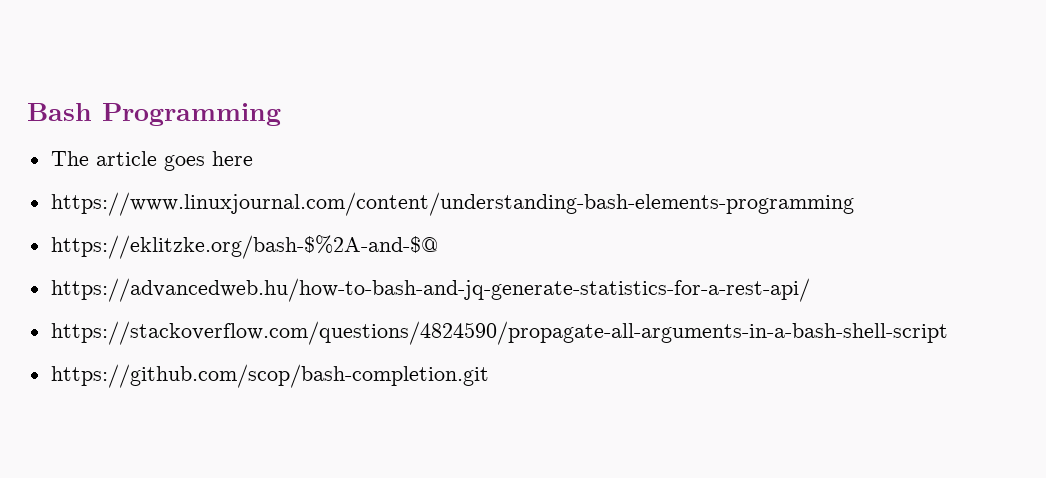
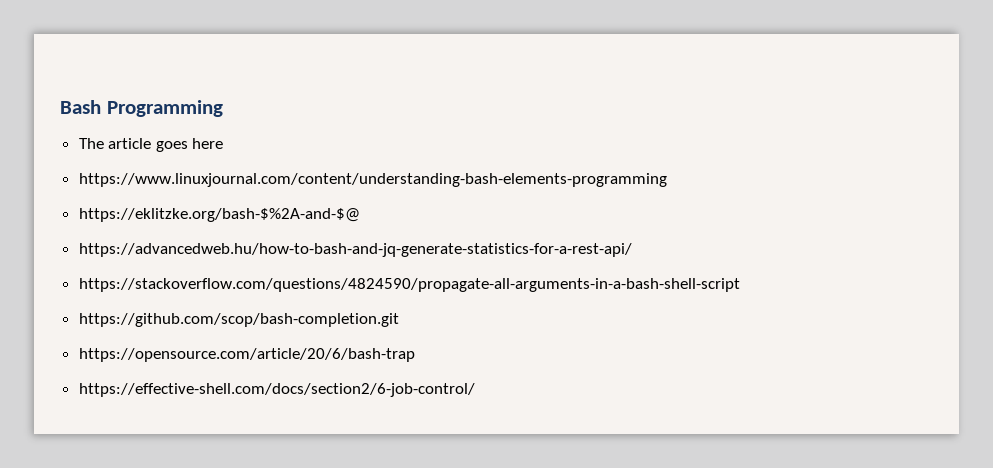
+ https://opensource.com/article/20/6/bash-trap
+ https://effective-shell.com/docs/section2/6-job-control/

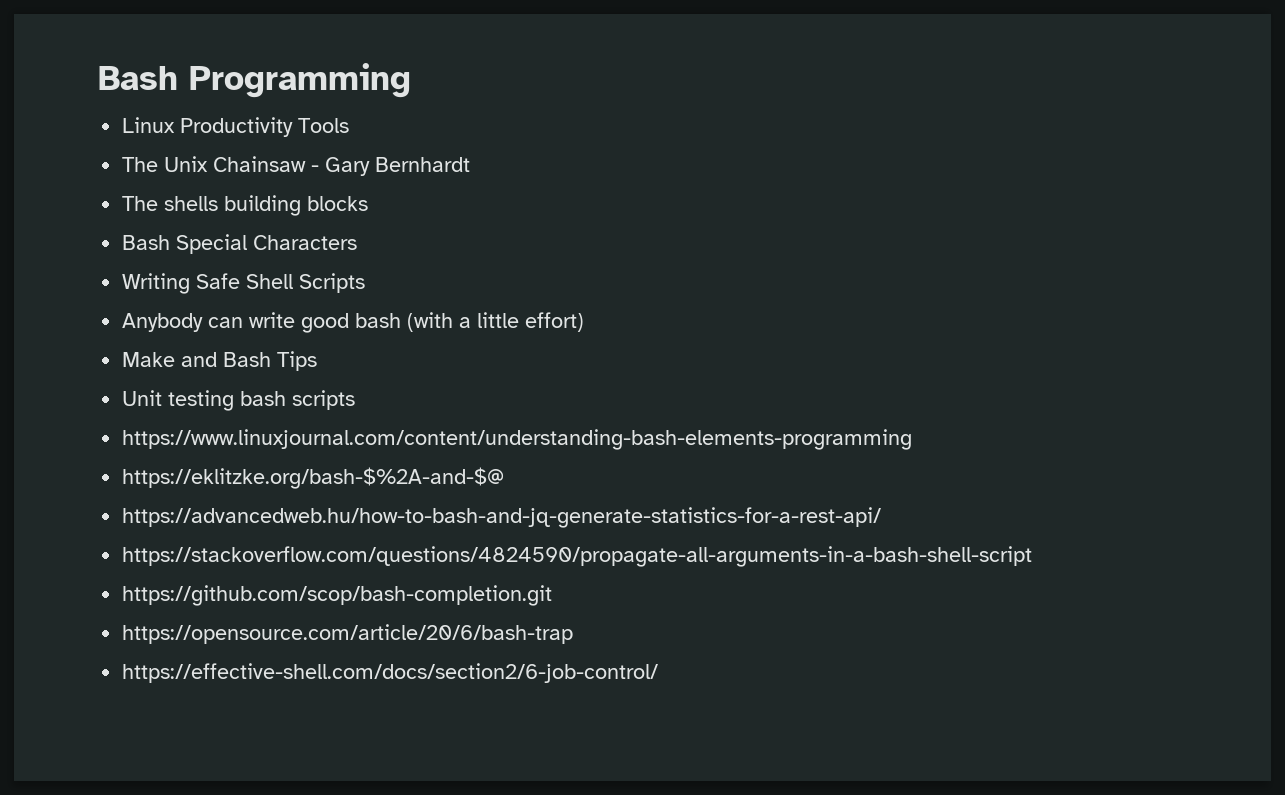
- The article goes here
+ Linux Productivity Tools
+ The Unix Chainsaw - Gary Bernhardt
+ The shells building blocks
+ Bash Special Characters
+ Writing Safe Shell Scripts
+ Anybody can write good bash (with a little effort)
+ Make and Bash Tips
+ Unit testing bash scripts

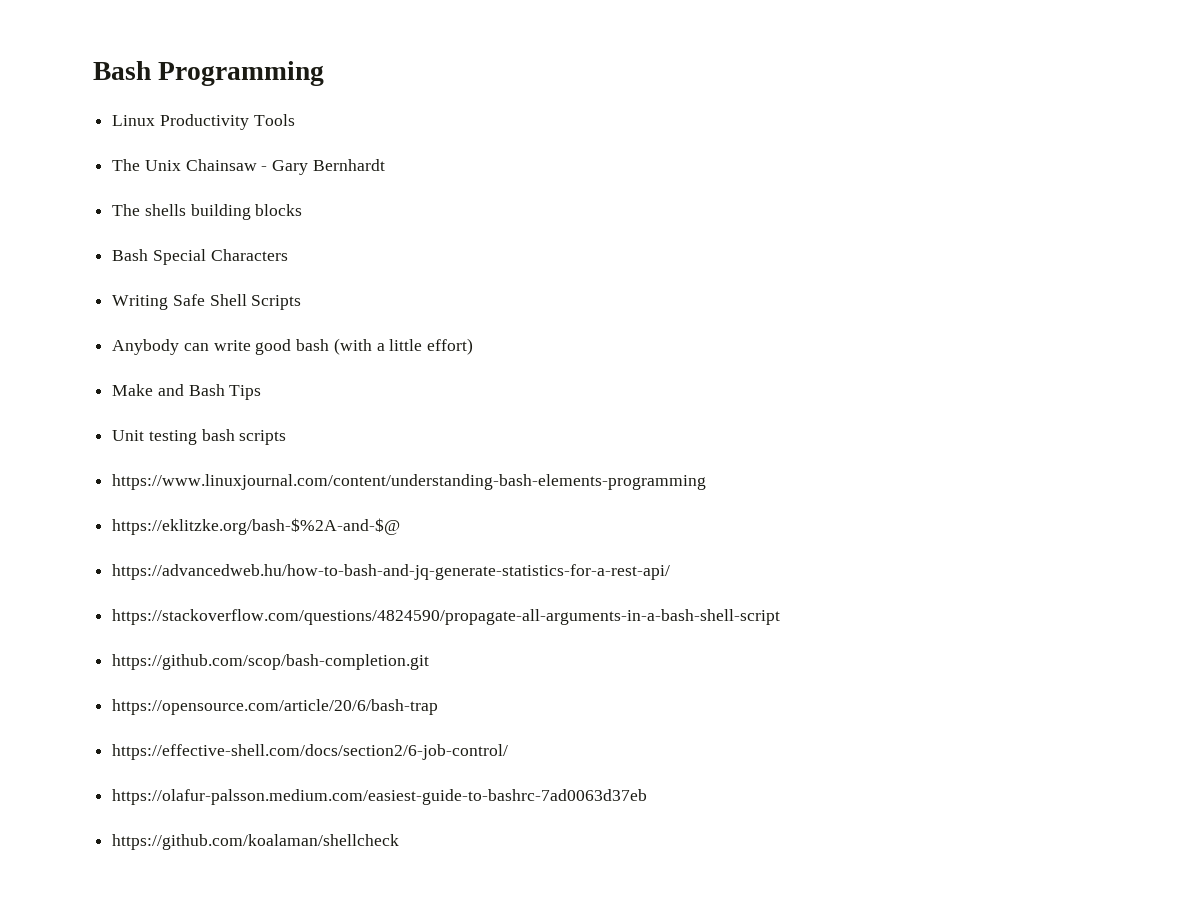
+ https://olafur-palsson.medium.com/easiest-guide-to-bashrc-7ad0063d37eb
+ https://github.com/koalaman/shellcheck

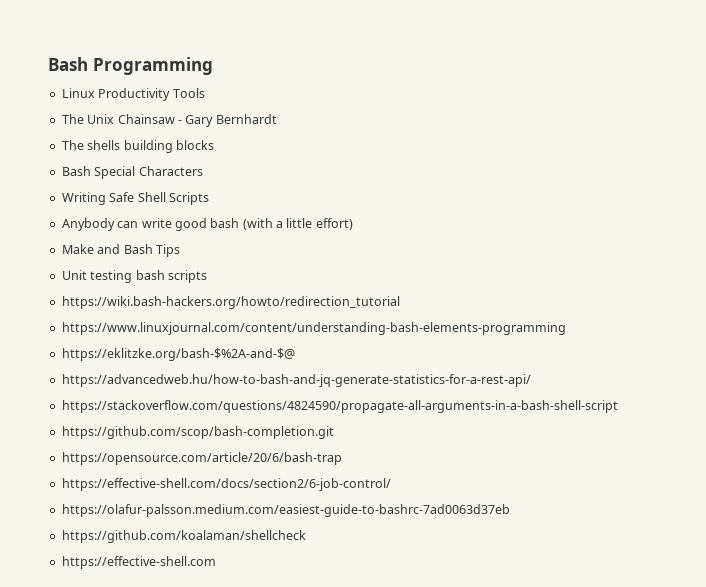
+ https://wiki.bash-hackers.org/howto/redirection_tutorial
+ https://effective-shell.com

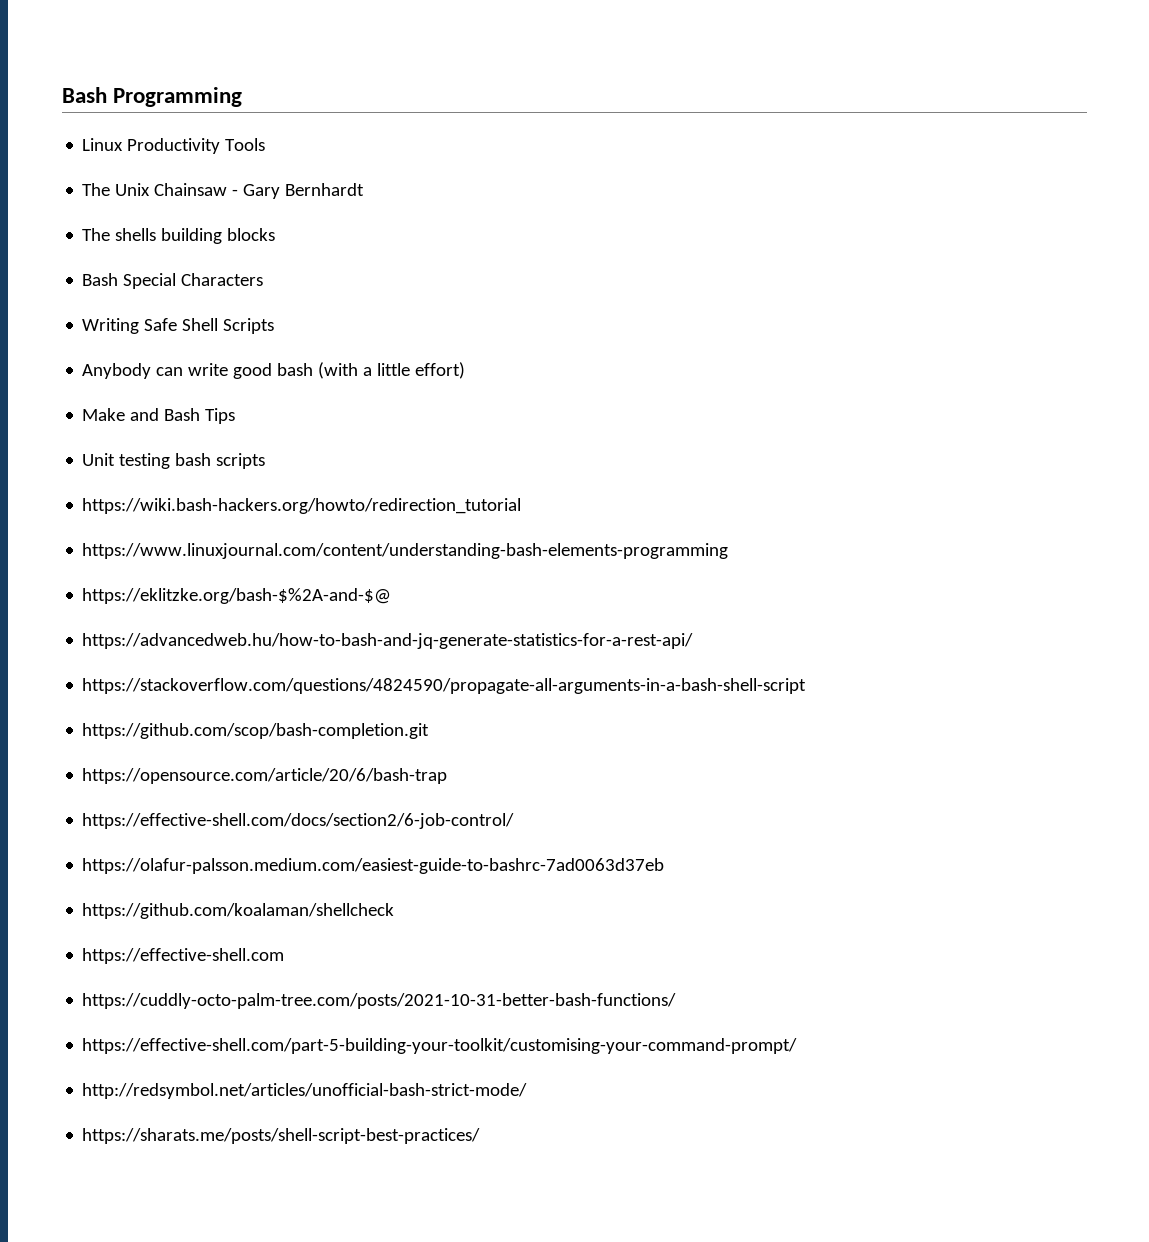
+ https://cuddly-octo-palm-tree.com/posts/2021-10-31-better-bash-functions/
+ https://effective-shell.com/part-5-building-your-toolkit/customising-your-command-prompt/
+ http://redsymbol.net/articles/unofficial-bash-strict-mode/
+ https://sharats.me/posts/shell-script-best-practices/

